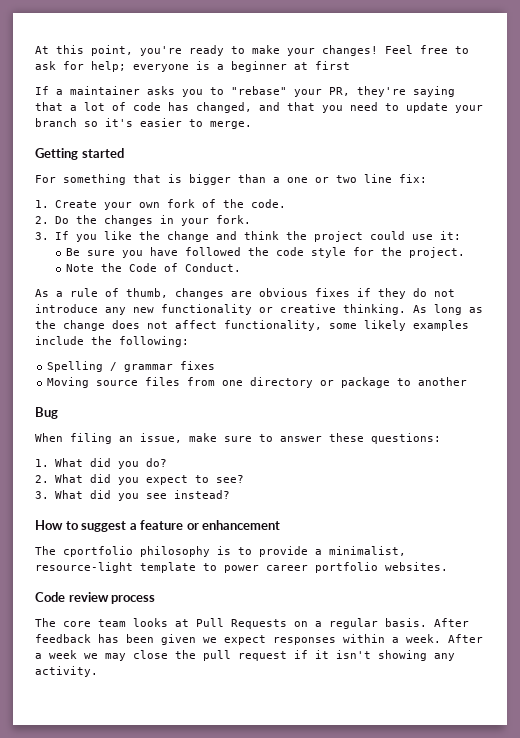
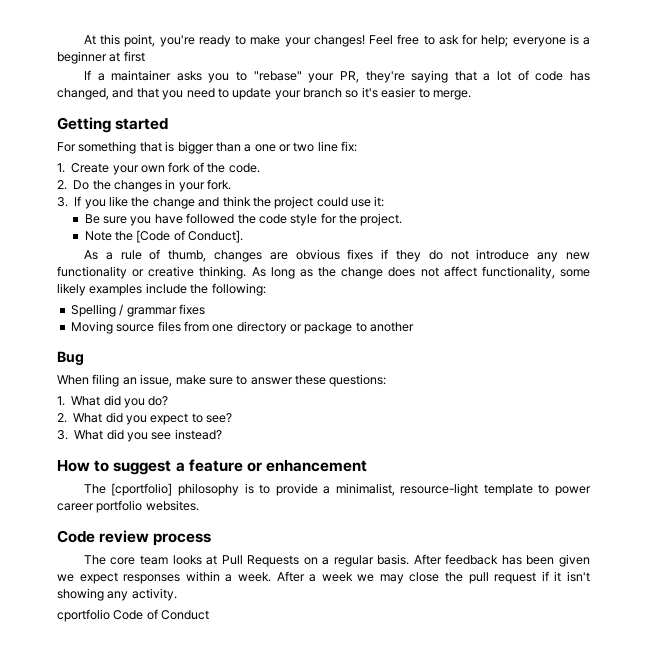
- Note the Code of Conduct.
+ Note the [Code of Conduct].
- The cportfolio philosophy is to provide a minimalist, resource-light template to power career portfolio websites.
+ The [cportfolio] philosophy is to provide a minimalist, resource-light template to power career portfolio websites.
+ cportfolio Code of Conduct

